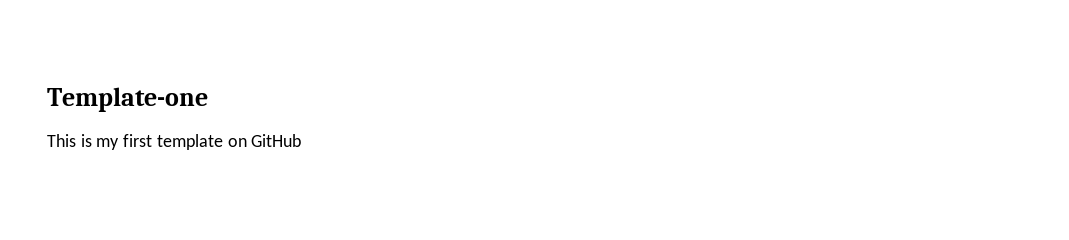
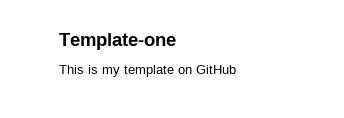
- This is my first template on GitHub
+ This is my template on GitHub

